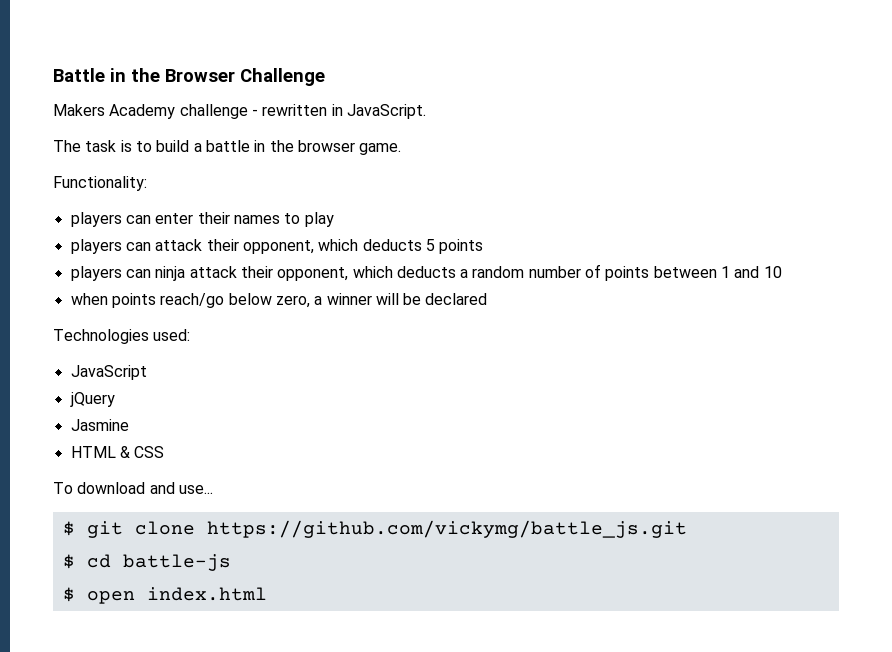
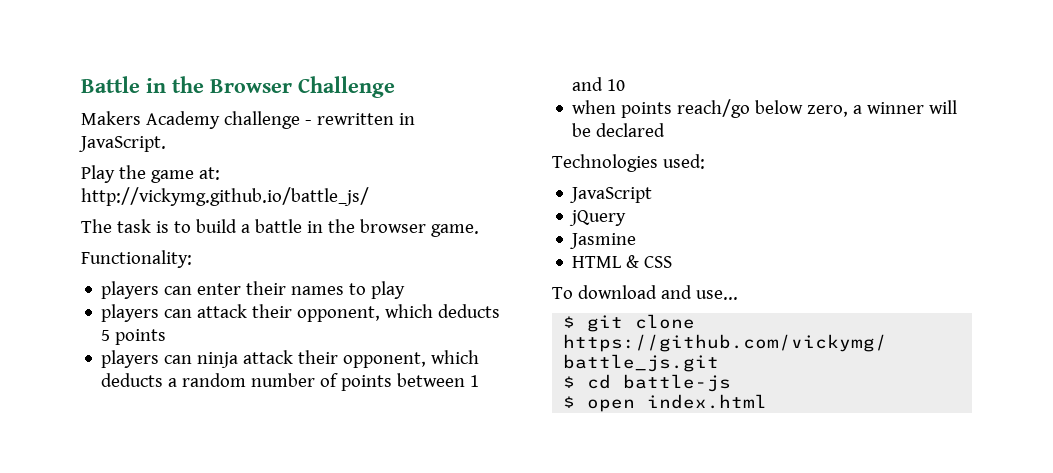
+ Play the game at: http://vickymg.github.io/battle_js/

